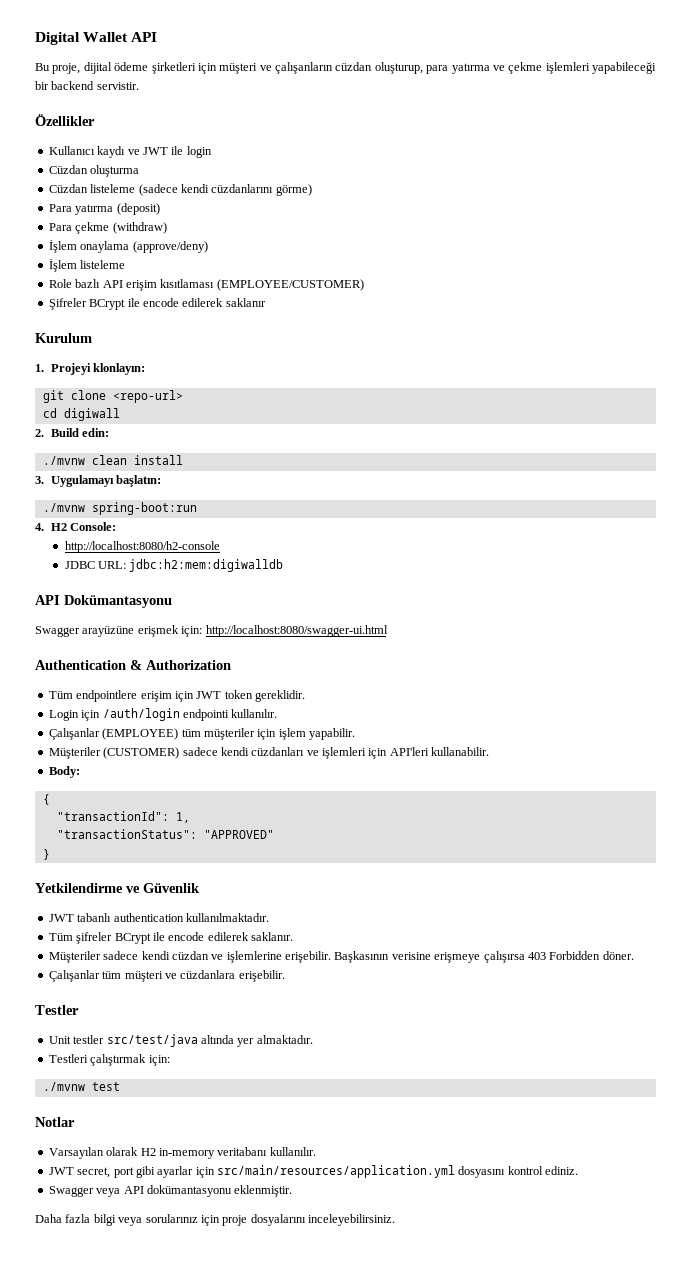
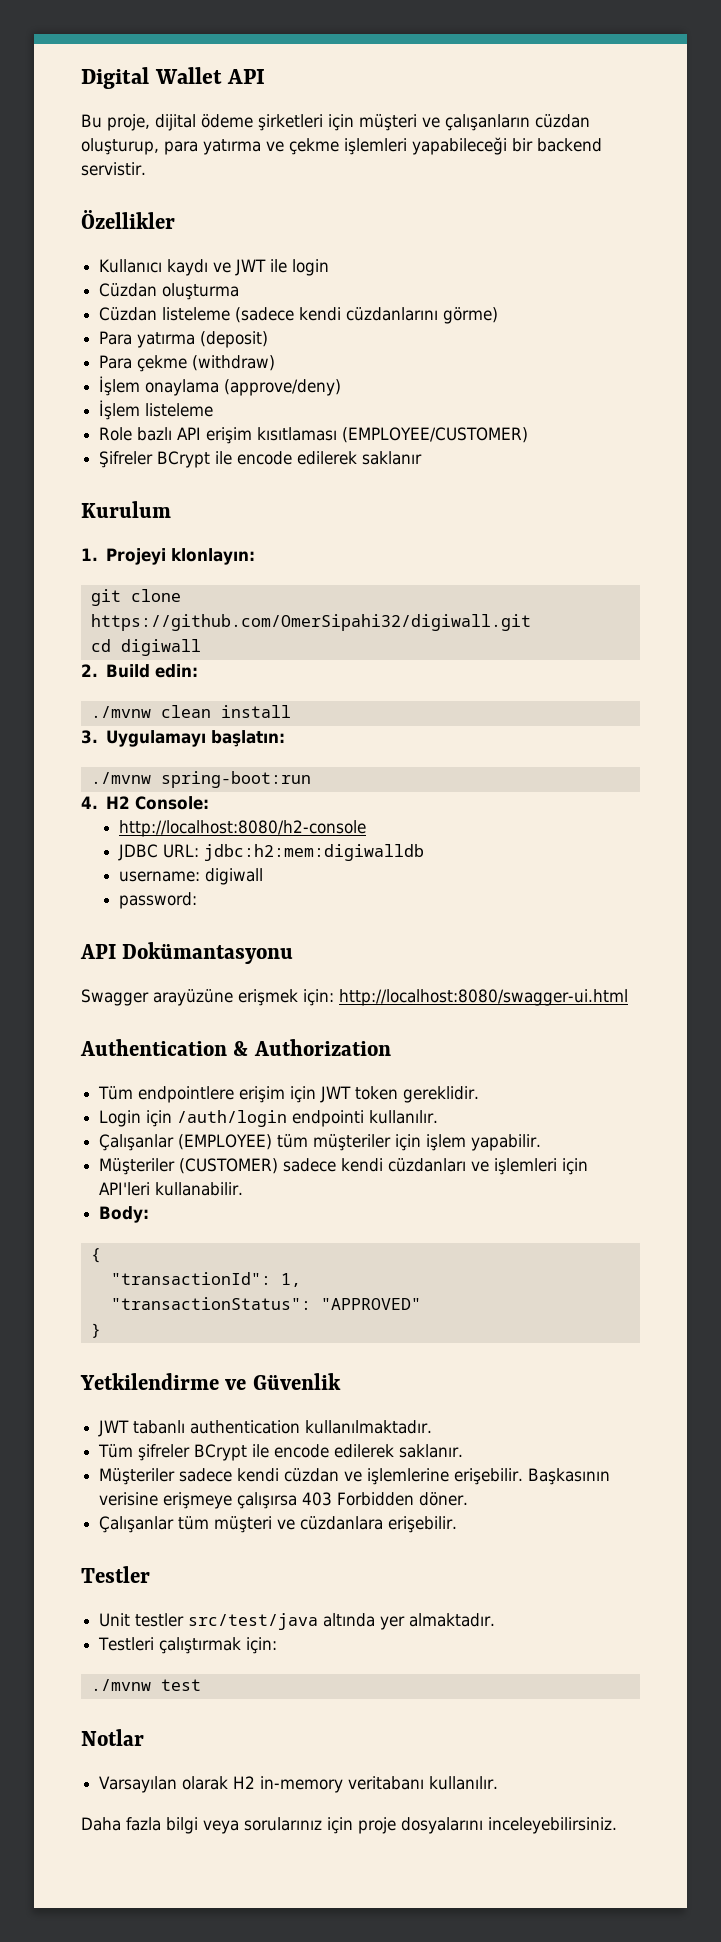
- git clone <repo-url>
+ git clone https://github.com/OmerSipahi32/digiwall.git
+ username: digiwall
+ password:
- JWT secret, port gibi ayarlar için src/main/resources/application.yml dosyasını kontrol ediniz.
- Swagger veya API dokümantasyonu eklenmiştir.

